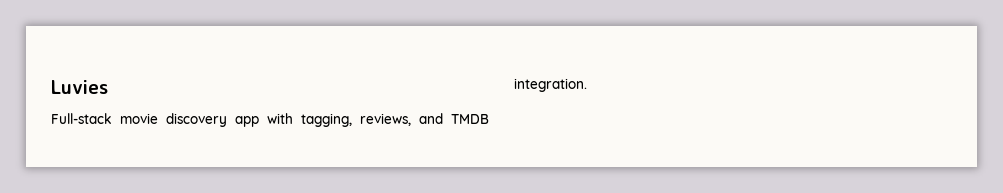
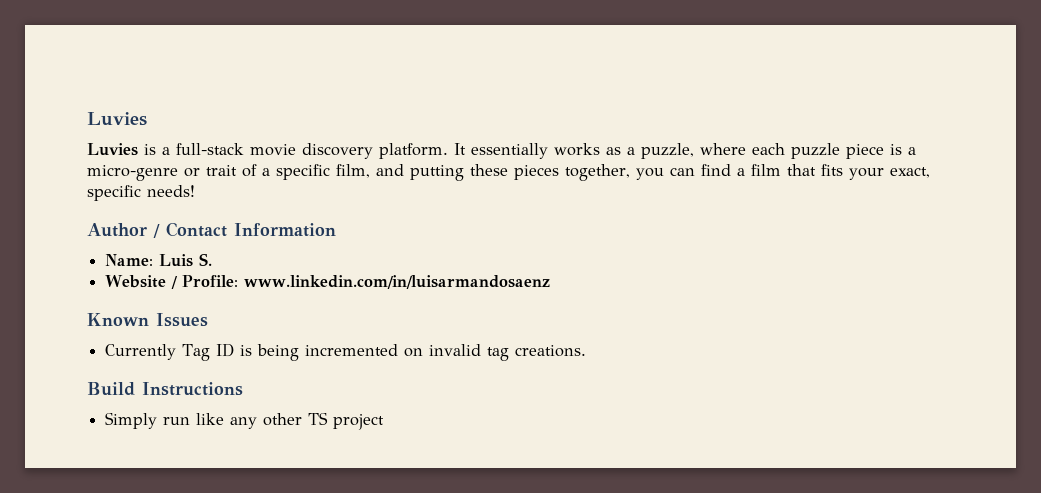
- Full-stack movie discovery app with tagging, reviews, and TMDB integration.
+ Luvies is a full-stack movie discovery platform. It essentially works as a puzzle, where each puzzle piece is a micro-genre or trait of a specific film, and putting these pieces together, you can find a film that fits your exact, specific needs!
+ Author / Contact Information
+ Name: Luis S.
+ Website / Profile: www.linkedin.com/in/luisarmandosaenz
+ Known Issues
+ Currently Tag ID is being incremented on invalid tag creations.
+ Build Instructions
+ Simply run like any other TS project

